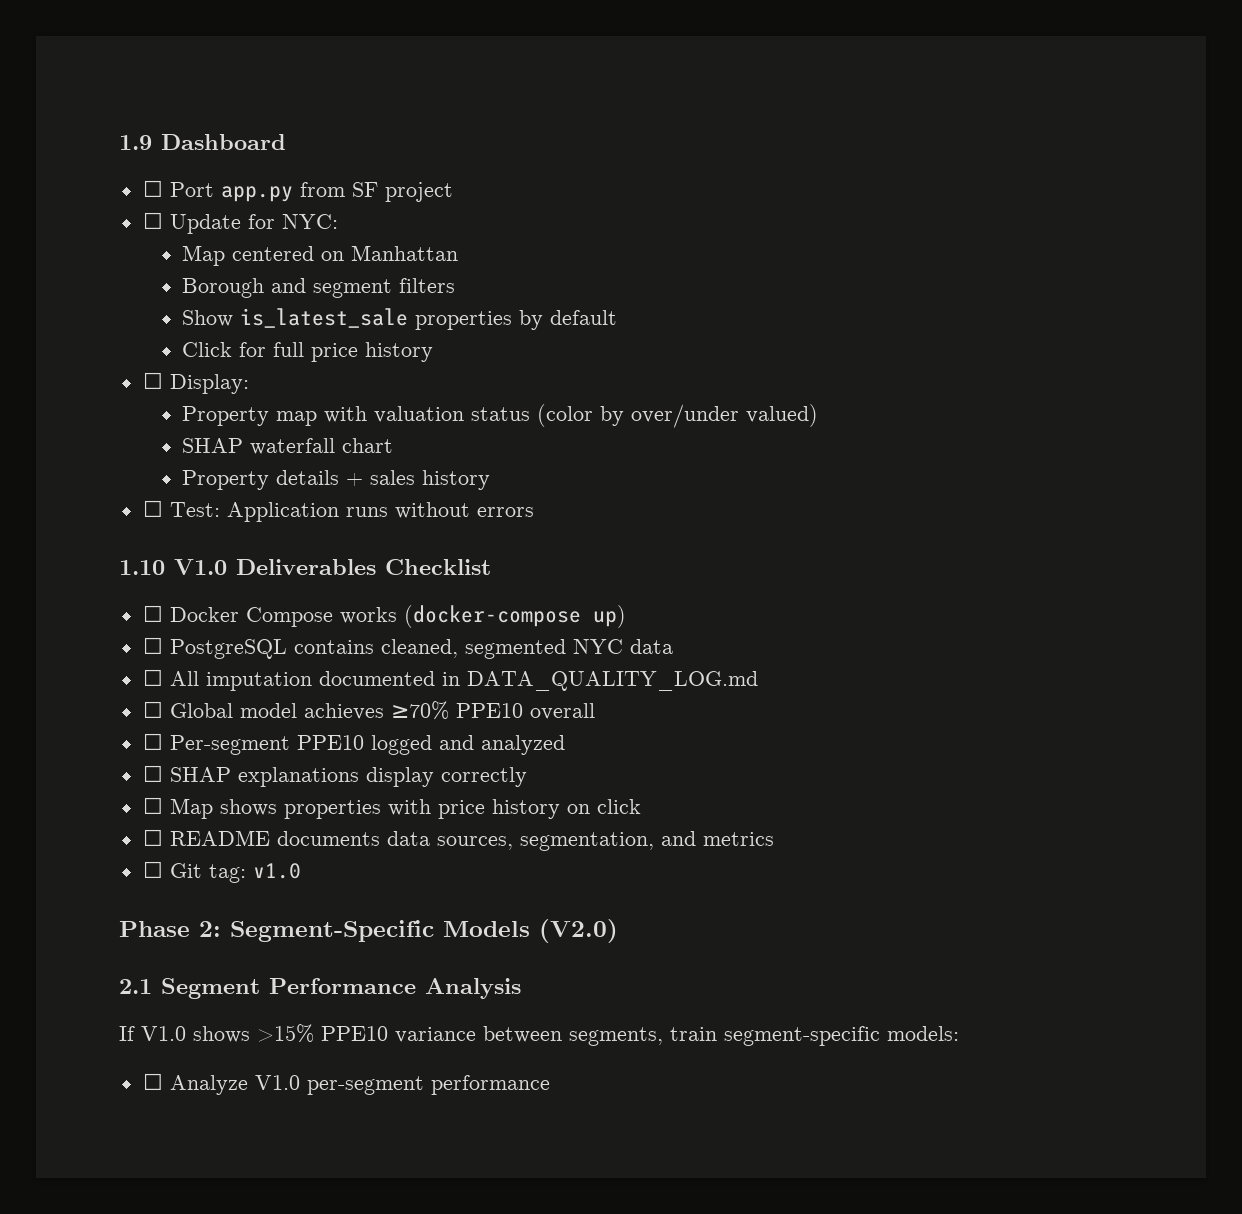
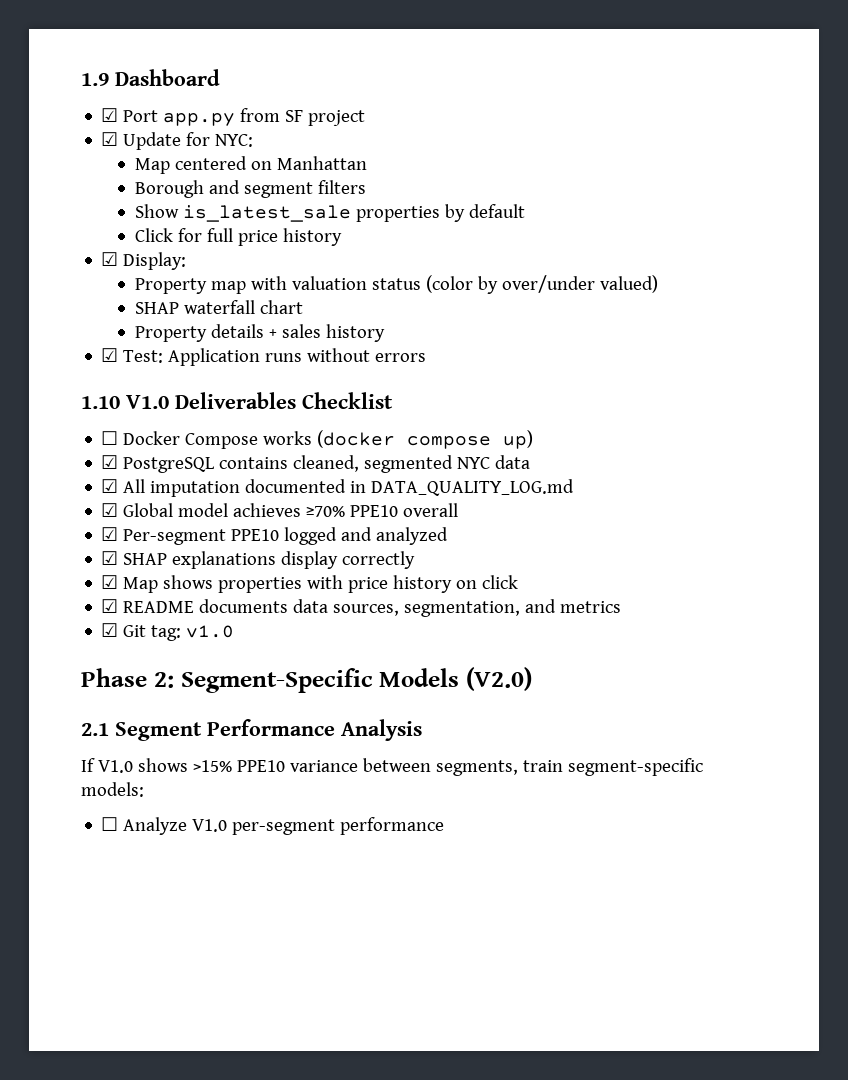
- ☐ Port app.py from SF project
+ ☑ Port app.py from SF project
- ☐ Update for NYC:
+ ☑ Update for NYC:
- ☐ Display:
+ ☑ Display:
- ☐ Test: Application runs without errors
+ ☑ Test: Application runs without errors
- ☐ Docker Compose works (docker-compose up)
+ ☐ Docker Compose works (docker compose up)
- ☐ PostgreSQL contains cleaned, segmented NYC data
+ ☑ PostgreSQL contains cleaned, segmented NYC data
- ☐ All imputation documented in DATA_QUALITY_LOG.md
+ ☑ All imputation documented in DATA_QUALITY_LOG.md
- ☐ Global model achieves ≥70% PPE10 overall
+ ☑ Global model achieves ≥70% PPE10 overall
- ☐ Per-segment PPE10 logged and analyzed
+ ☑ Per-segment PPE10 logged and analyzed
- ☐ SHAP explanations display correctly
+ ☑ SHAP explanations display correctly
- ☐ Map shows properties with price history on click
+ ☑ Map shows properties with price history on click
- ☐ README documents data sources, segmentation, and metrics
+ ☑ README documents data sources, segmentation, and metrics
- ☐ Git tag: v1.0
+ ☑ Git tag: v1.0

